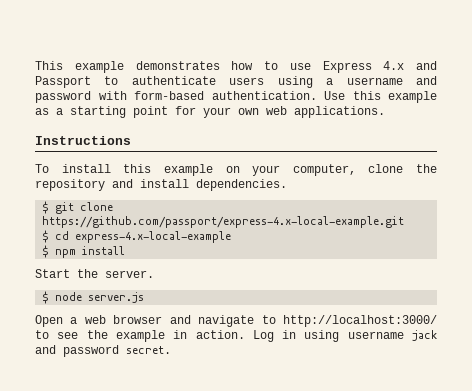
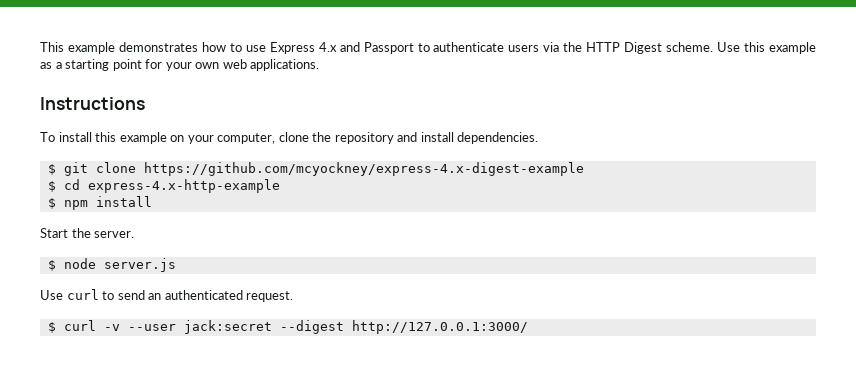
- This example demonstrates how to use Express 4.x and Passport to authenticate users using a username and password with form-based authentication.
+ This example demonstrates how to use Express 4.x and Passport to authenticate users via the HTTP Digest scheme.
- $ git clone https://github.com/passport/express-4.x-local-example.git
+ $ git clone https://github.com/mcyockney/express-4.x-digest-example
- $ cd express-4.x-local-example
+ $ cd express-4.x-http-example
- Open a web browser and navigate to http://localhost:3000/ to see the example in action. Log in using username jack and password secret.
+ Use curl to send an authenticated request.
+ $ curl -v --user jack:secret --digest http://127.0.0.1:3000/

